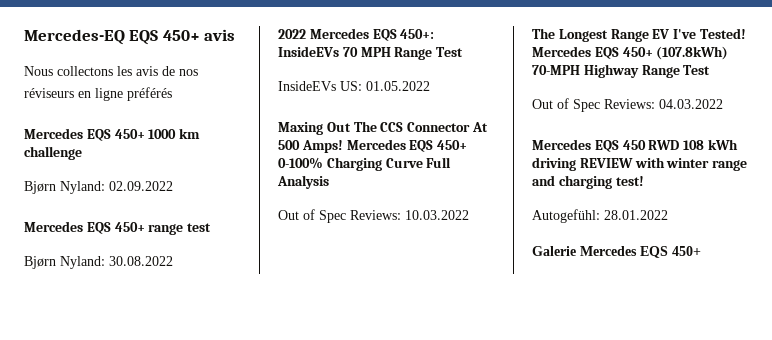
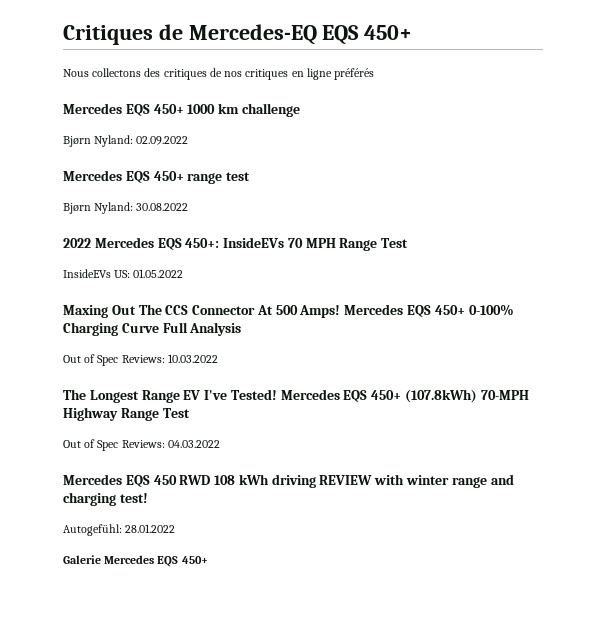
- Mercedes-EQ EQS 450+ avis
+ Critiques de Mercedes-EQ EQS 450+
- Nous collectons les avis de nos réviseurs en ligne préférés
+ Nous collectons des critiques de nos critiques en ligne préférés

